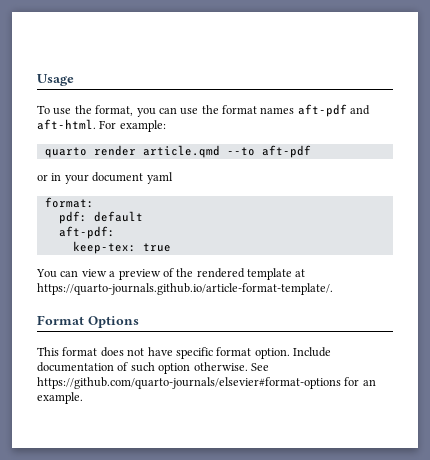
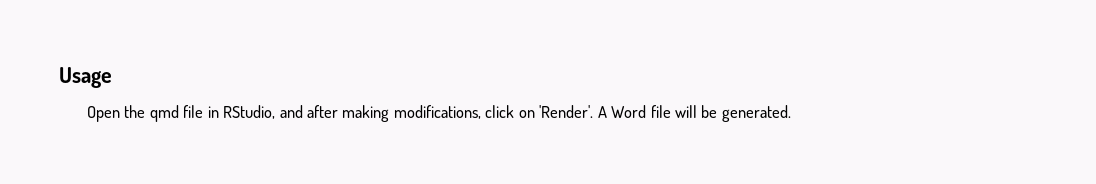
- To use the format, you can use the format names aft-pdf and aft-html. For example:
- quarto render article.qmd --to aft-pdf
- or in your document yaml
- format:
- pdf: default
- aft-pdf:
- keep-tex: true
- You can view a preview of the rendered template at https://quarto-journals.github.io/article-format-template/.
- Format Options
- This format does not have specific format option. Include documentation of such option otherwise. See https://github.com/quarto-journals/elsevier#format-options for an example.
+ Open the qmd file in RStudio, and after making modifications, click on 'Render'. A Word file will be generated.

